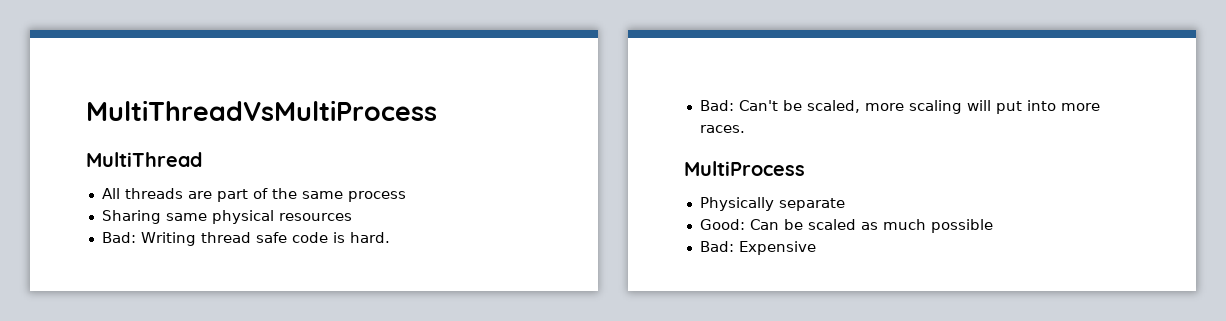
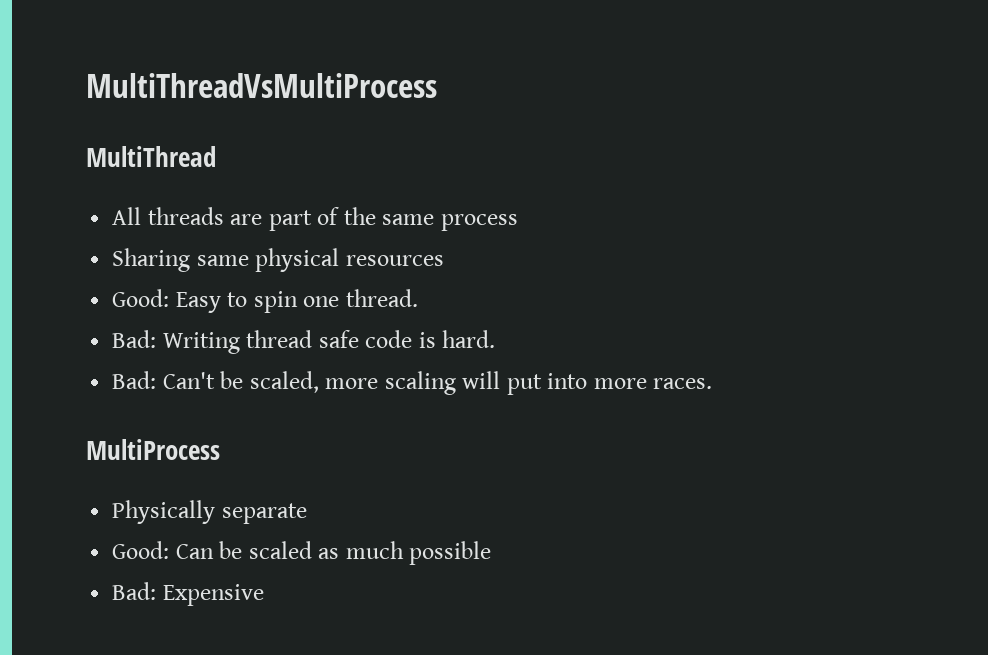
+ Good: Easy to spin one thread.

